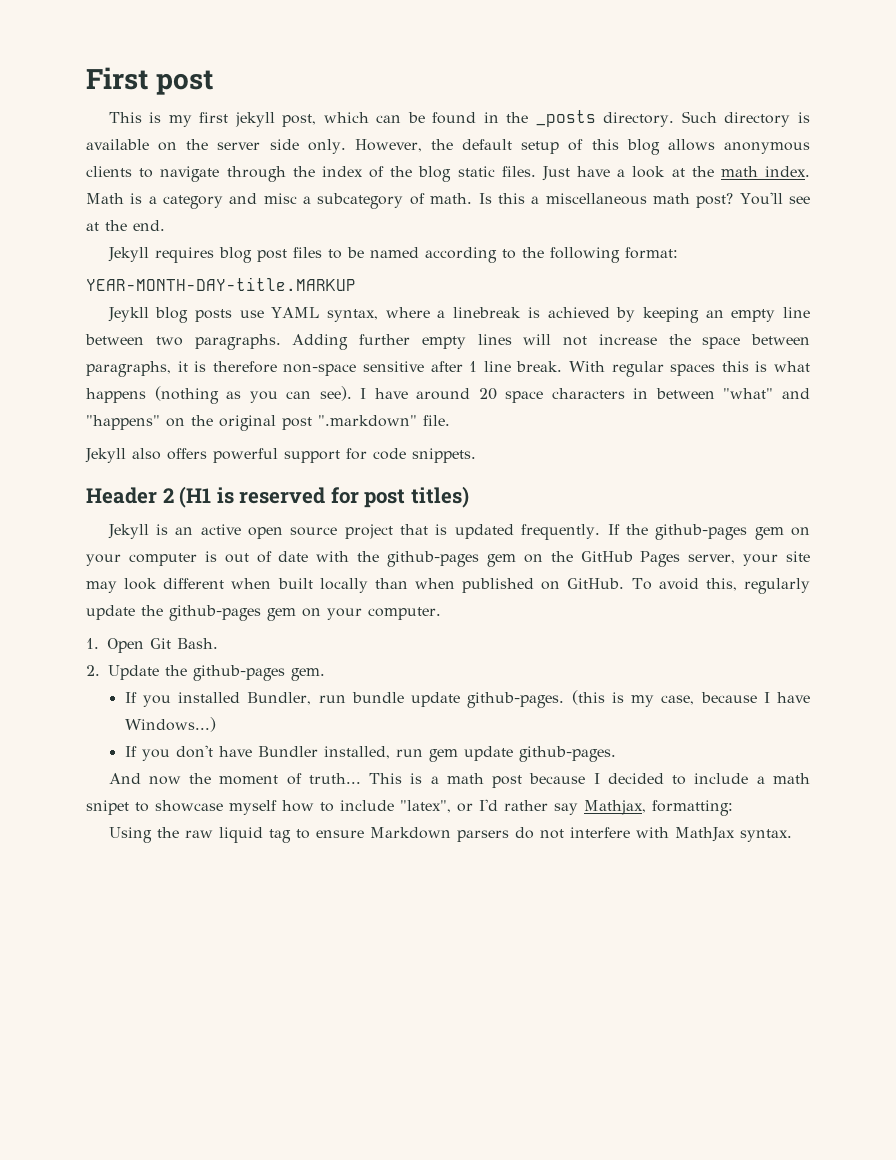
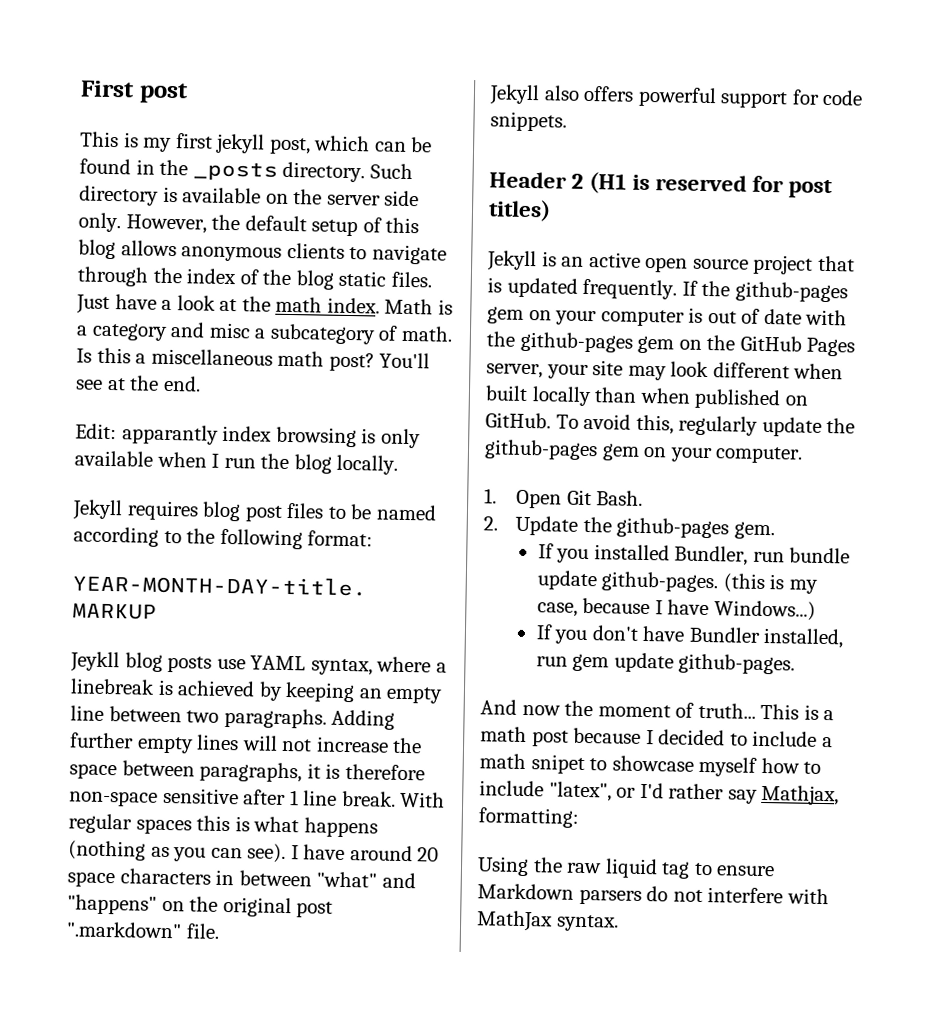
+ Edit: apparantly index browsing is only available when I run the blog locally.

